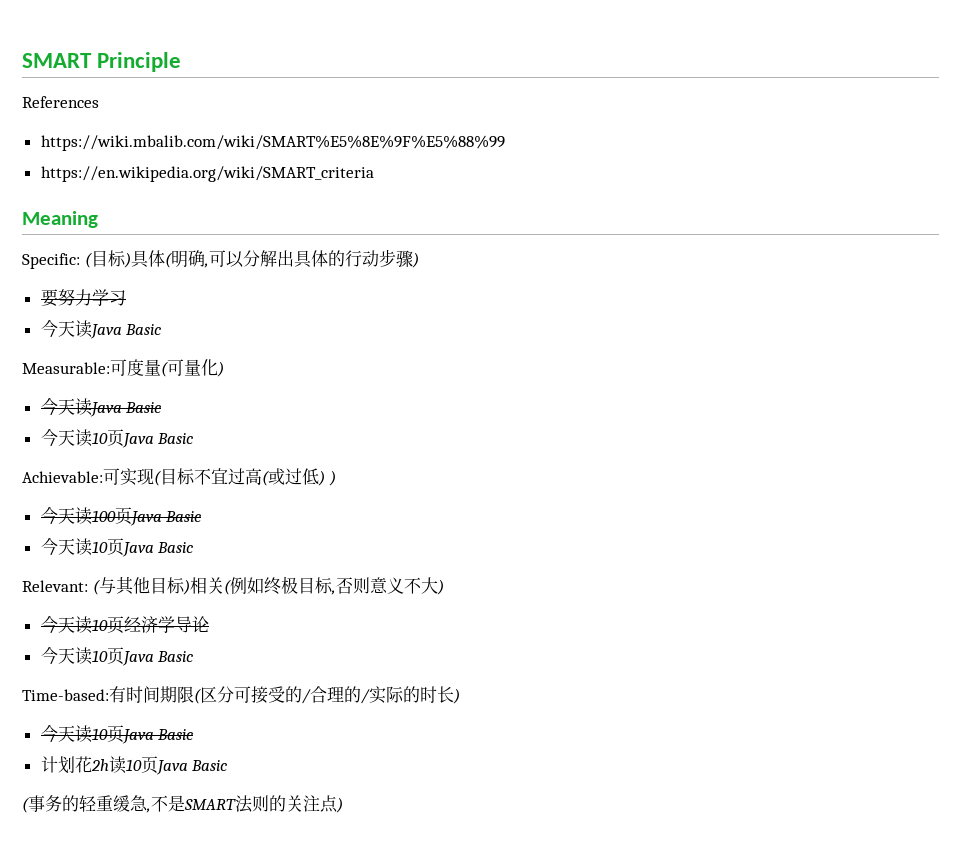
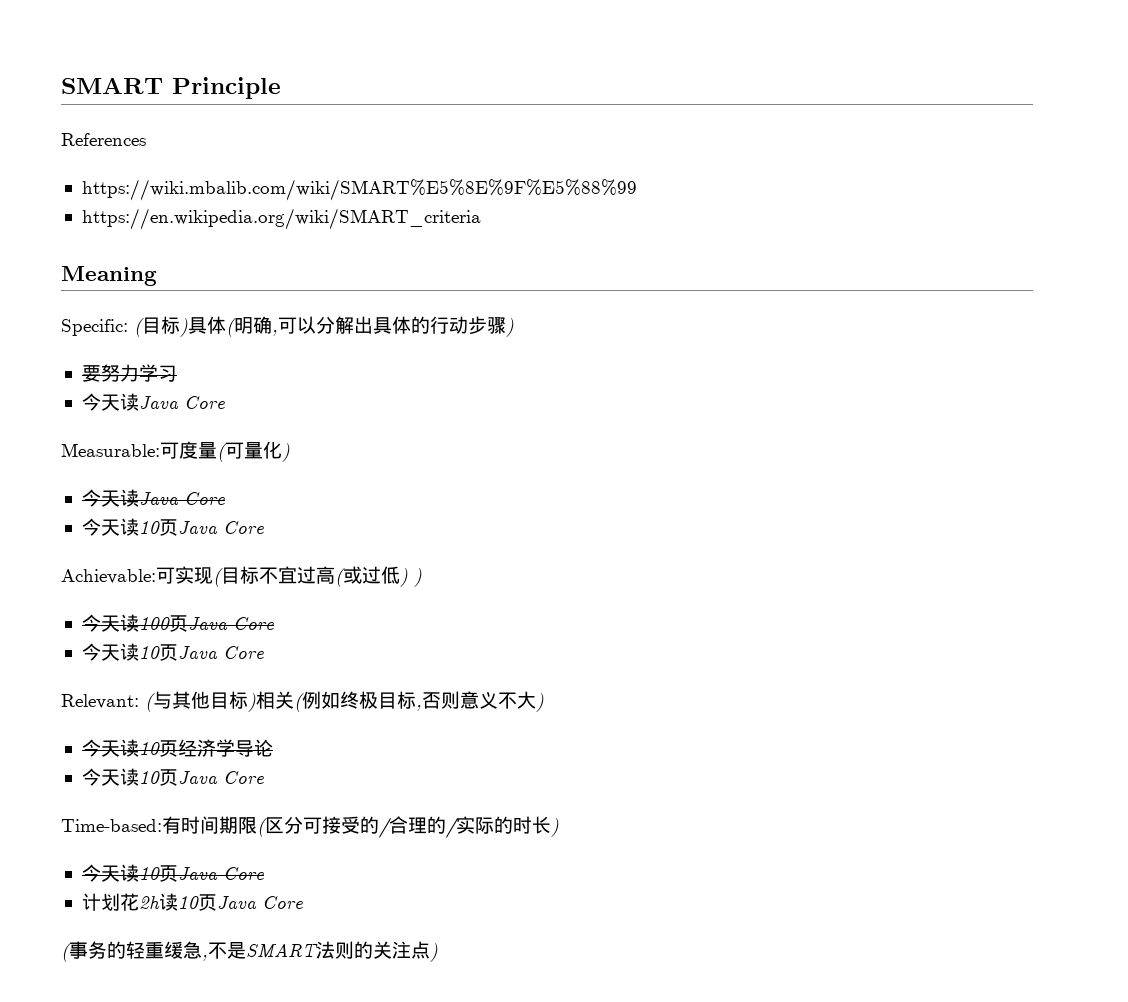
  要努力学习
- 今天读Java Basic
+ 今天读Java Core
  Measurable:可度量(可量化)
- 今天读Java Basic
- 今天读10页Java Basic
+ 今天读Java Core
+ 今天读10页Java Core
- 今天读100页Java Basic
- 今天读10页Java Basic
+ 今天读100页Java Core
+ 今天读10页Java Core
  今天读10页经济学导论
- 今天读10页Java Basic
+ 今天读10页Java Core
  Time-based:有时间期限(区分可接受的/合理的/实际的时长)
- 今天读10页Java Basic
+ 今天读10页Java Core
- 计划花2h读10页Java Basic
+ 计划花2h读10页Java Core

